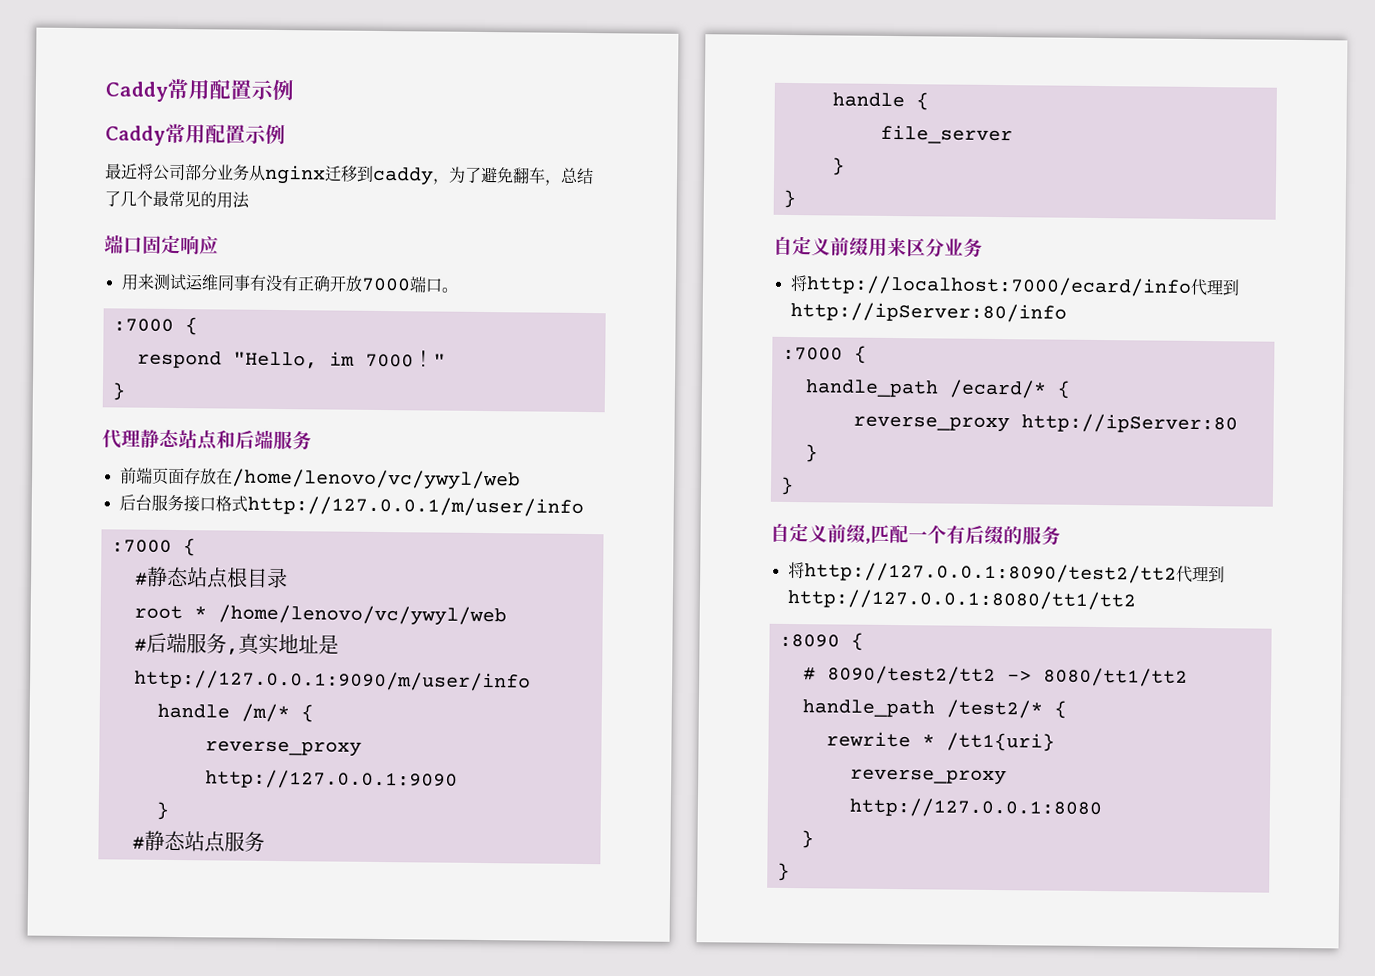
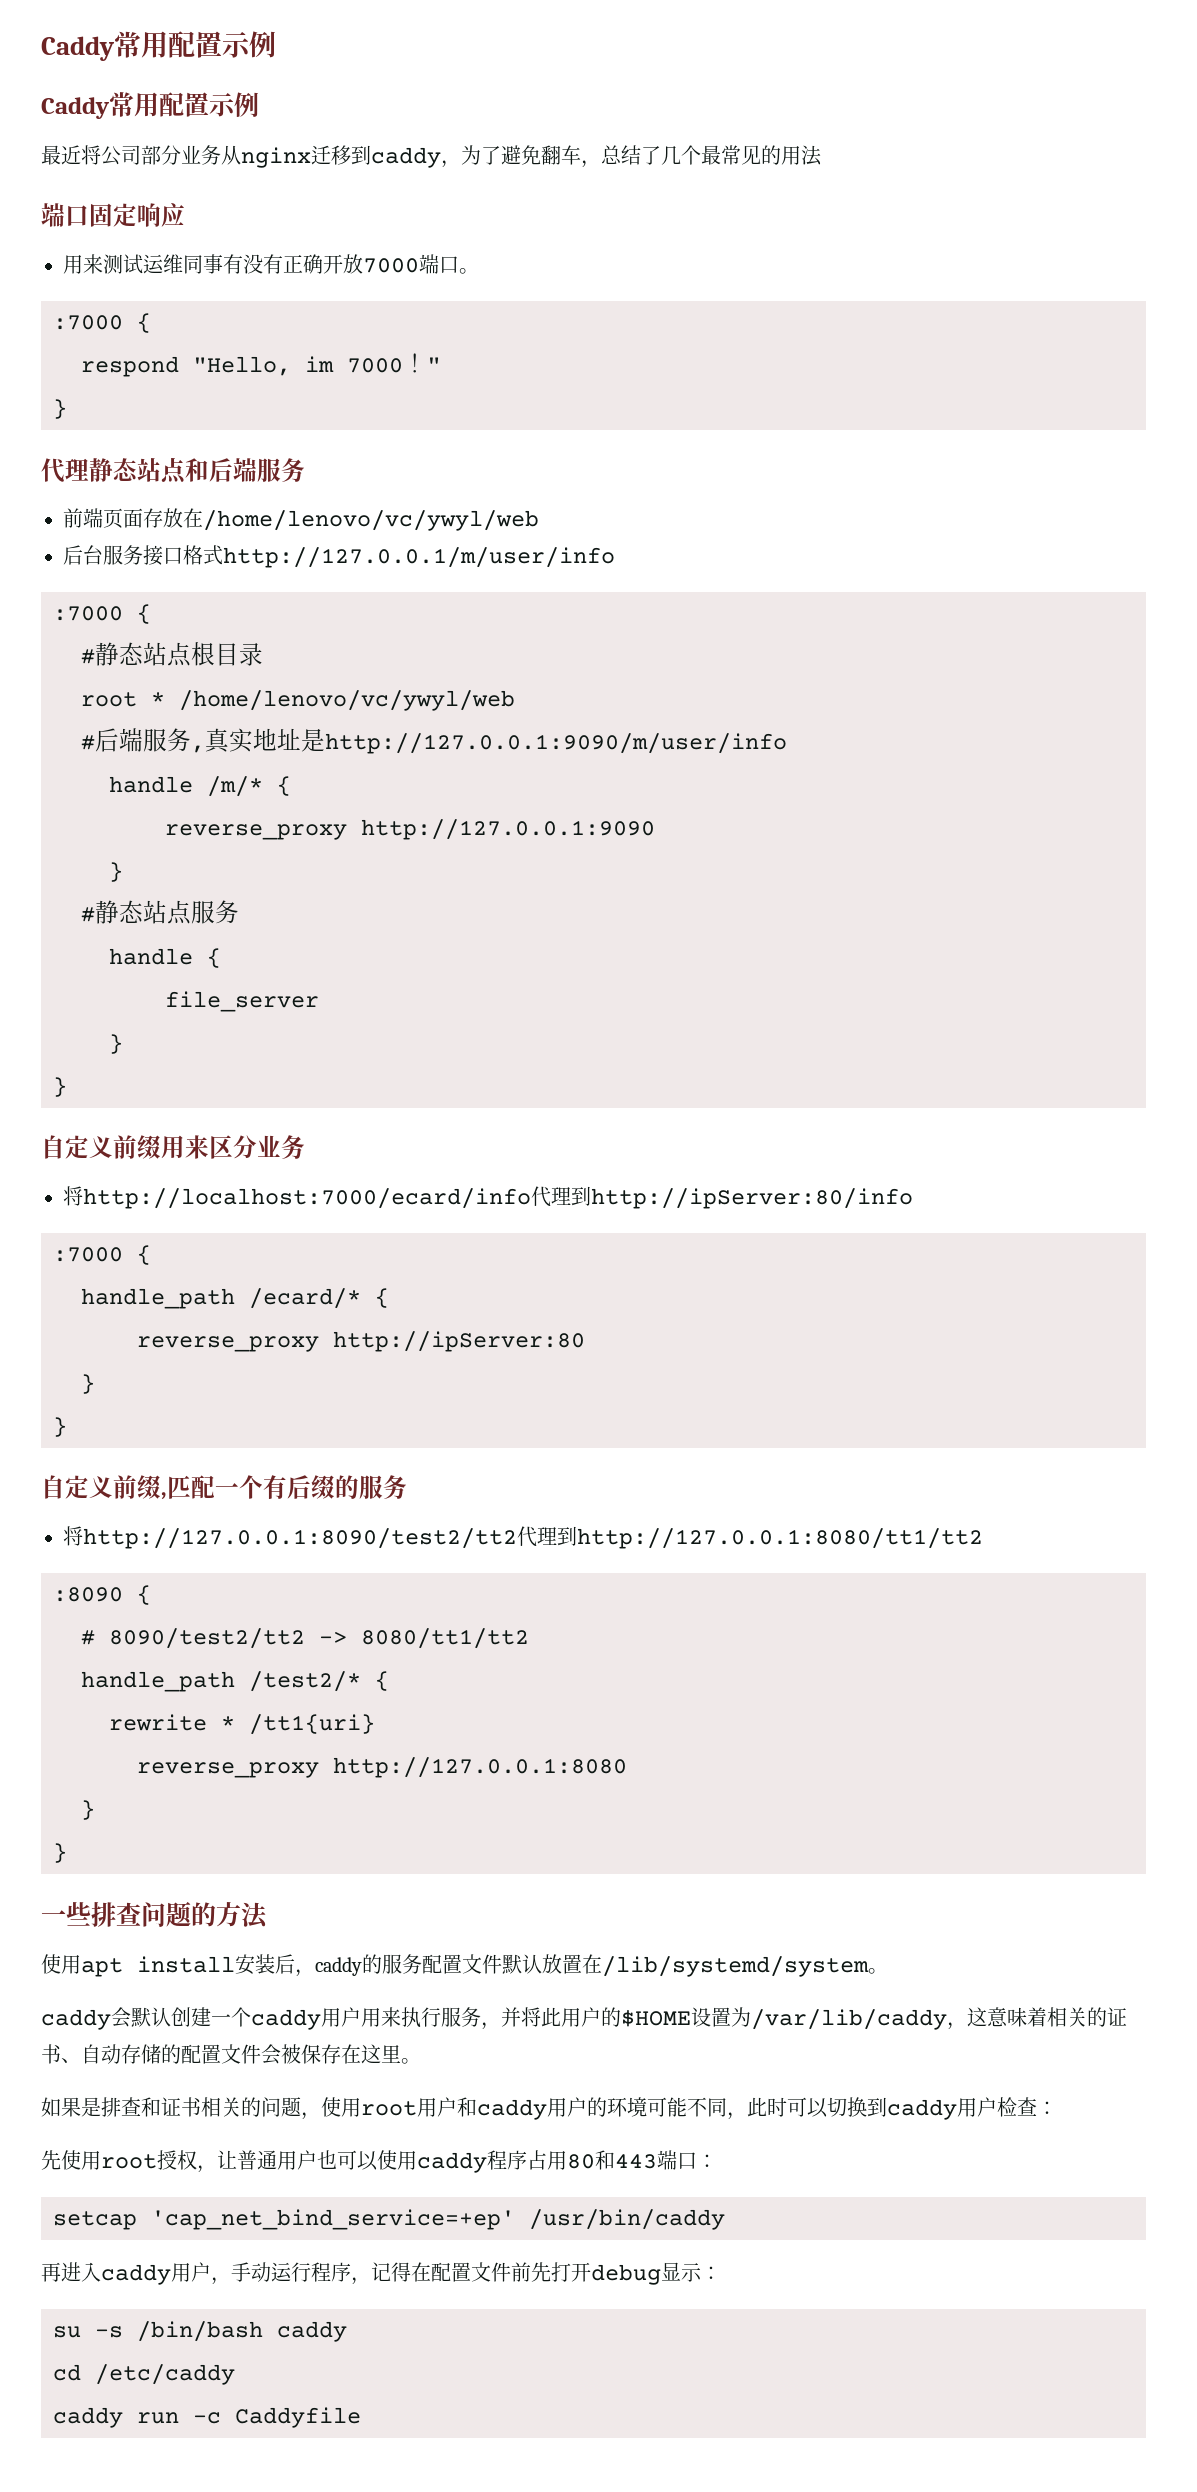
+ 一些排查问题的方法
+ 使用apt install安装后，caddy的服务配置文件默认放置在/lib/systemd/system。
+ caddy会默认创建一个caddy用户用来执行服务，并将此用户的$HOME设置为/var/lib/caddy，这意味着相关的证书、自动存储的配置文件会被保存在这里。
+ 如果是排查和证书相关的问题，使用root用户和caddy用户的环境可能不同，此时可以切换到caddy用户检查：
+ 先使用root授权，让普通用户也可以使用caddy程序占用80和443端口：
+ setcap 'cap_net_bind_service=+ep' /usr/bin/caddy
+ 再进入caddy用户，手动运行程序，记得在配置文件前先打开debug显示：
+ su -s /bin/bash caddy
+ cd /etc/caddy
+ caddy run -c Caddyfile

